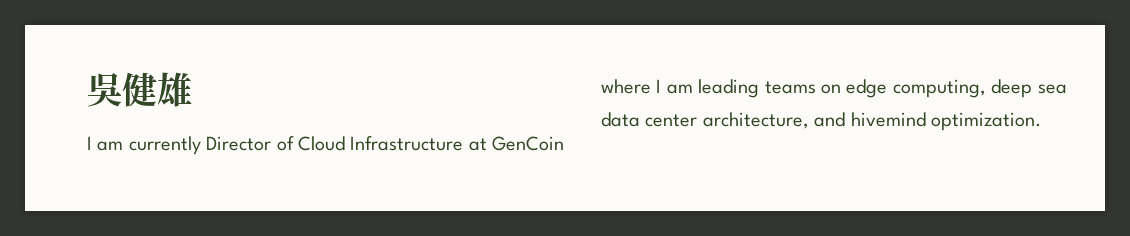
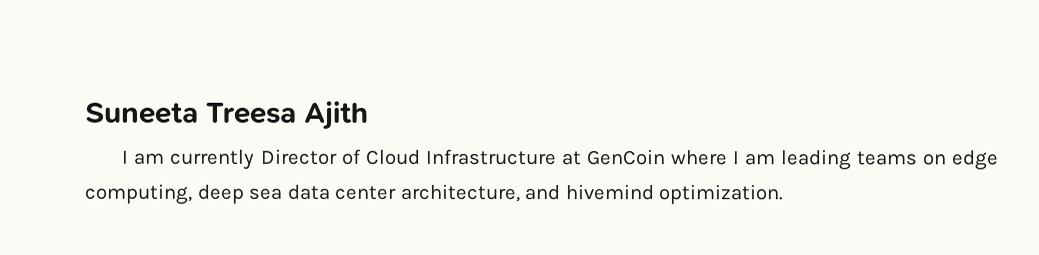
- 吳健雄
+ Suneeta Treesa Ajith

